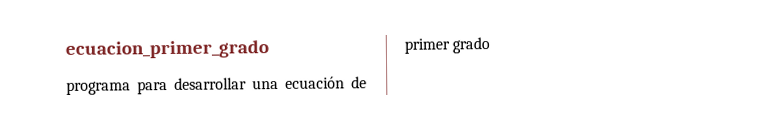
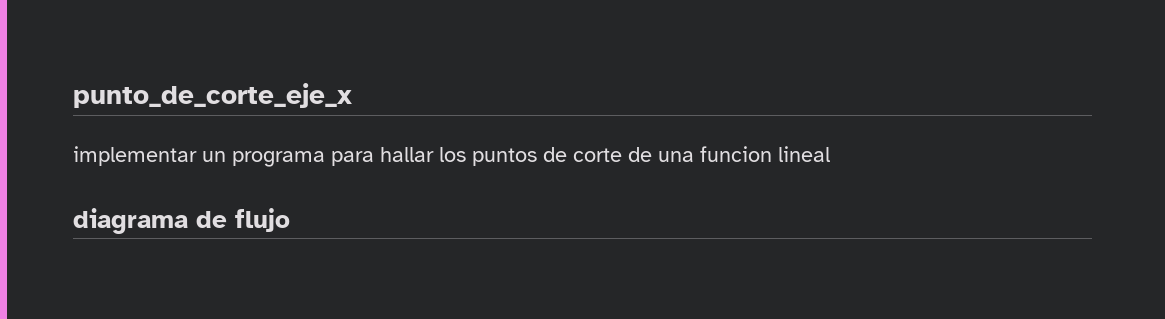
- ecuacion_primer_grado
- programa para desarrollar una ecuación de primer grado
+ punto_de_corte_eje_x
+ implementar un programa para hallar los puntos de corte de una funcion lineal
+ diagrama de flujo

